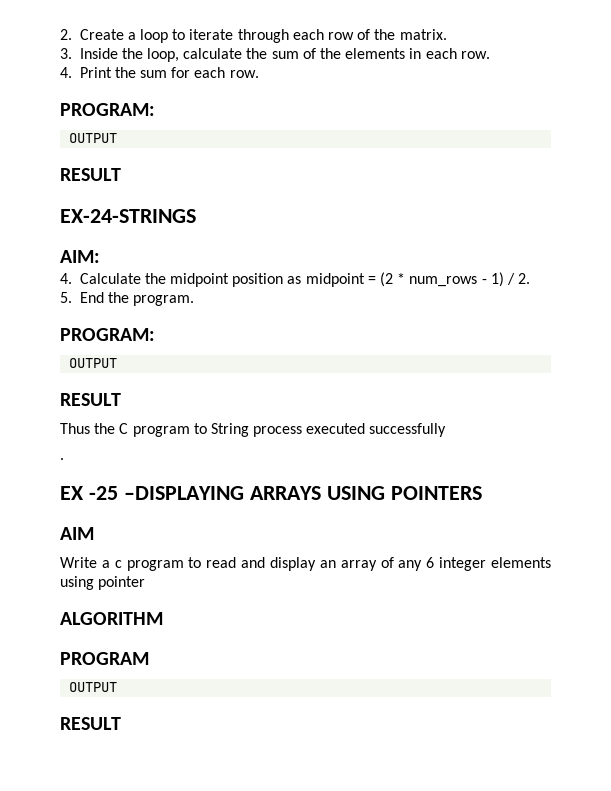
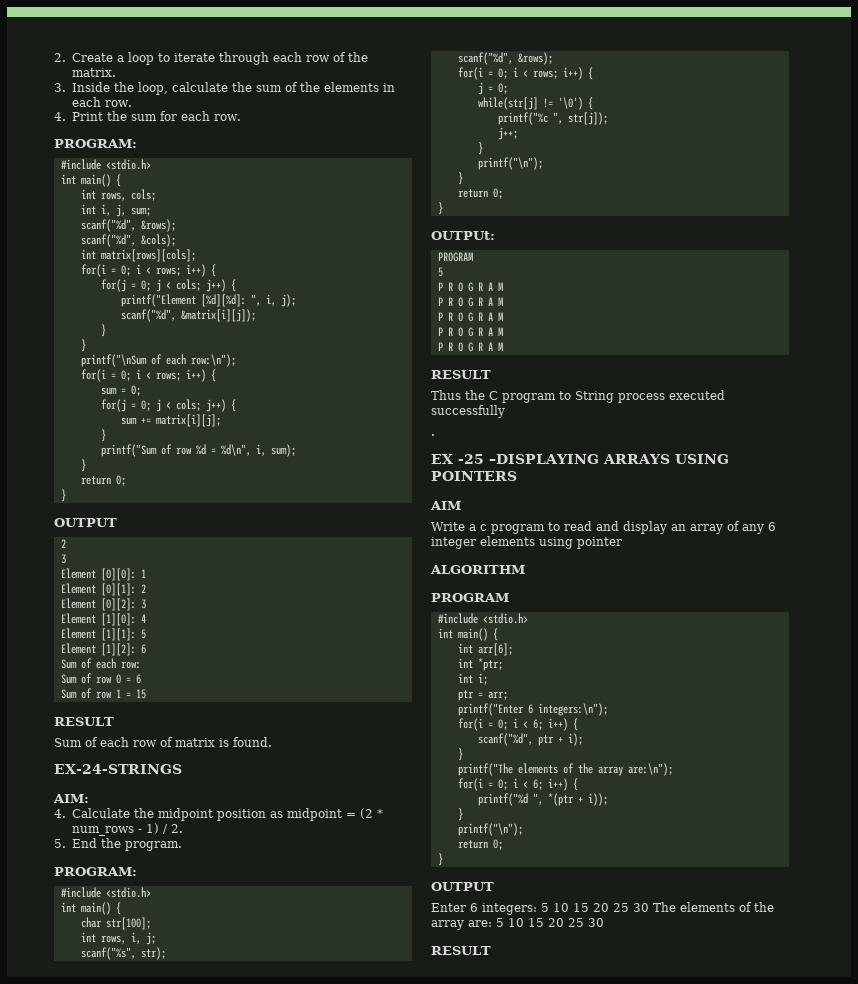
  4. Print the sum for each row.
  PROGRAM:
+ #include <stdio.h>
+ int main() {
+ int rows, cols;
+ int i, j, sum;
+ scanf("%d", &rows);
+ scanf("%d", &cols);
+ int matrix[rows][cols];
+ for(i = 0; i < rows; i++) {
+ for(j = 0; j < cols; j++) {
+ printf("Element [%d][%d]: ", i, j);
+ scanf("%d", &matrix[i][j]);
+ }
+ }
+ printf("\nSum of each row:\n");
+ for(i = 0; i < rows; i++) {
+ sum = 0;
+ for(j = 0; j < cols; j++) {
+ sum += matrix[i][j];
+ }
+ printf("Sum of row %d = %d\n", i, sum);
+ }
+ return 0;
+ }
  OUTPUT
+ 2
+ 3
+ Element [0][0]: 1
+ Element [0][1]: 2
+ Element [0][2]: 3
+ Element [1][0]: 4
+ Element [1][1]: 5
+ Element [1][2]: 6
+ Sum of each row:
+ Sum of row 0 = 6
+ Sum of row 1 = 15
  RESULT
+ Sum of each row of matrix is found.
  5. End the program.
  PROGRAM:
- OUTPUT
+ #include <stdio.h>
+ int main() {
+ char str[100];
+ int rows, i, j;
+ scanf("%s", str);
+ scanf("%d", &rows);
+ for(i = 0; i < rows; i++) {
+ j = 0;
+ while(str[j] != '\0') {
+ printf("%c ", str[j]);
+ j++;
+ }
+ printf("\n");
+ }
+ return 0;
+ }
+ OUTPUt:
+ PROGRAM
+ 5
+ P R O G R A M
+ P R O G R A M
+ P R O G R A M
+ P R O G R A M
+ P R O G R A M
  ALGORITHM
  PROGRAM
+ #include <stdio.h>
+ int main() {
+ int arr[6];
+ int *ptr;
+ int i;
+ ptr = arr;
+ printf("Enter 6 integers:\n");
+ for(i = 0; i < 6; i++) {
+ scanf("%d", ptr + i);
+ }
+ printf("The elements of the array are:\n");
+ for(i = 0; i < 6; i++) {
+ printf("%d ", *(ptr + i));
+ }
+ printf("\n");
+ return 0;
+ }
  OUTPUT
+ Enter 6 integers: 5 10 15 20 25 30 The elements of the array are: 5 10 15 20 25 30

